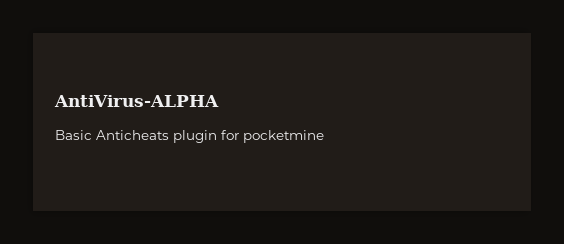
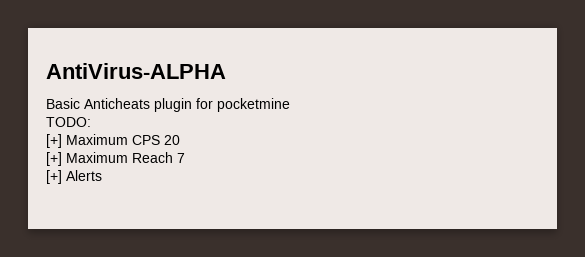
+ TODO:
+ [+] Maximum CPS 20
+ [+] Maximum Reach 7
+ [+] Alerts

